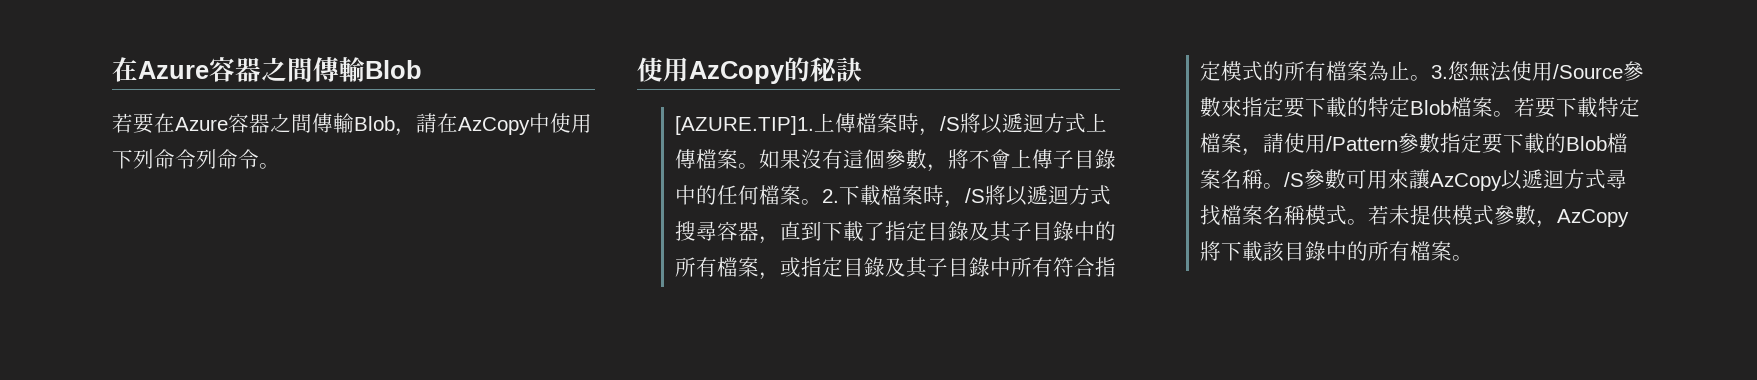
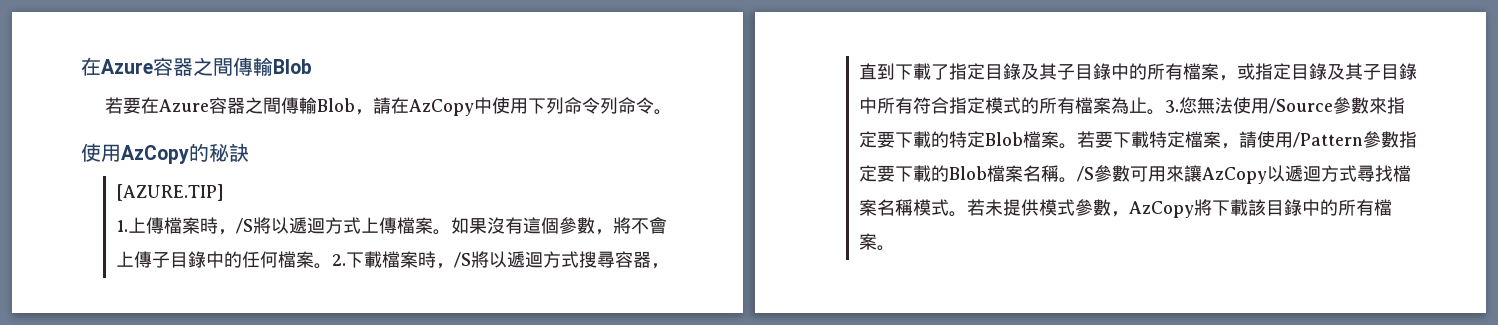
- [AZURE.TIP]1.上傳檔案時，/S將以遞迴方式上傳檔案。
+ [AZURE.TIP]
+ 1.上傳檔案時，/S將以遞迴方式上傳檔案。

